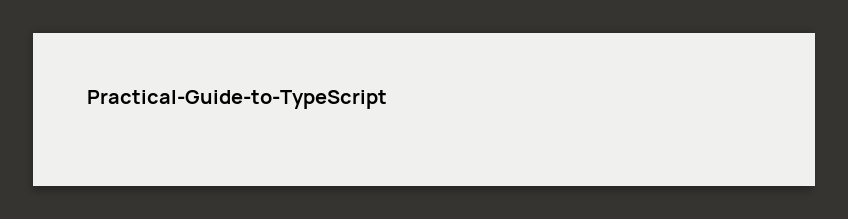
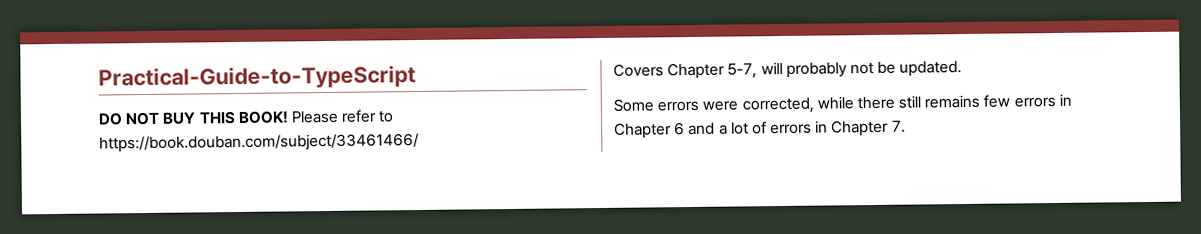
+ DO NOT BUY THIS BOOK! Please refer to https://book.douban.com/subject/33461466/
+ Covers Chapter 5-7, will probably not be updated.
+ Some errors were corrected, while there still remains few errors in Chapter 6 and a lot of errors in Chapter 7.

